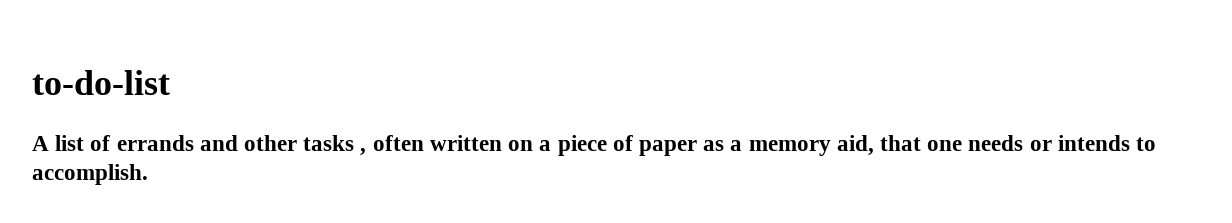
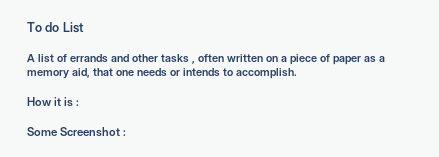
- to-do-list
+ To do List
+ How it is :
+ Some Screenshot :

